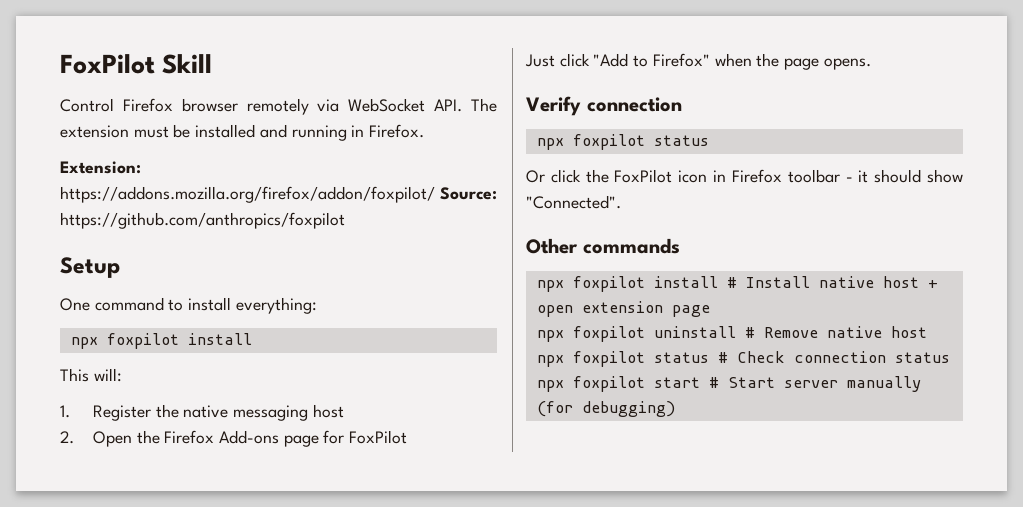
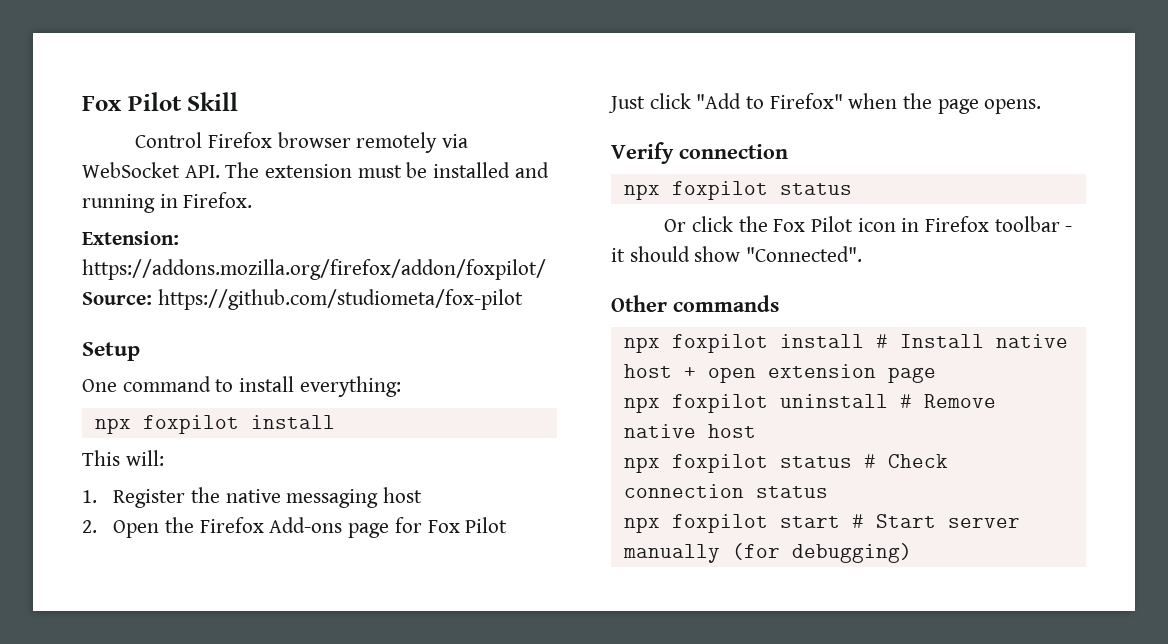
- FoxPilot Skill
+ Fox Pilot Skill
- Extension: https://addons.mozilla.org/firefox/addon/foxpilot/ Source: https://github.com/anthropics/foxpilot
+ Extension: https://addons.mozilla.org/firefox/addon/foxpilot/ Source: https://github.com/studiometa/fox-pilot
- 2. Open the Firefox Add-ons page for FoxPilot
+ 2. Open the Firefox Add-ons page for Fox Pilot
- Or click the FoxPilot icon in Firefox toolbar - it should show "Connected".
+ Or click the Fox Pilot icon in Firefox toolbar - it should show "Connected".

